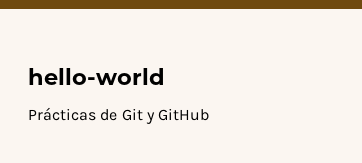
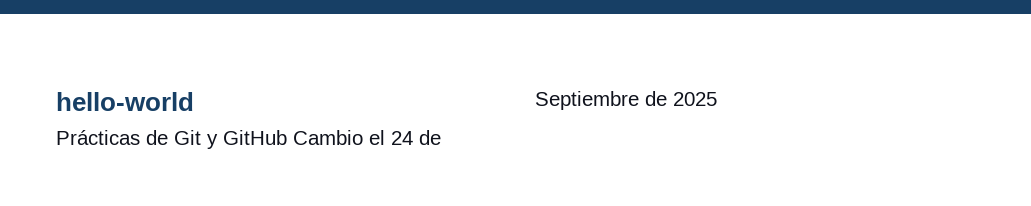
- Prácticas de Git y GitHub
+ Prácticas de Git y GitHub Cambio el 24 de Septiembre de 2025

